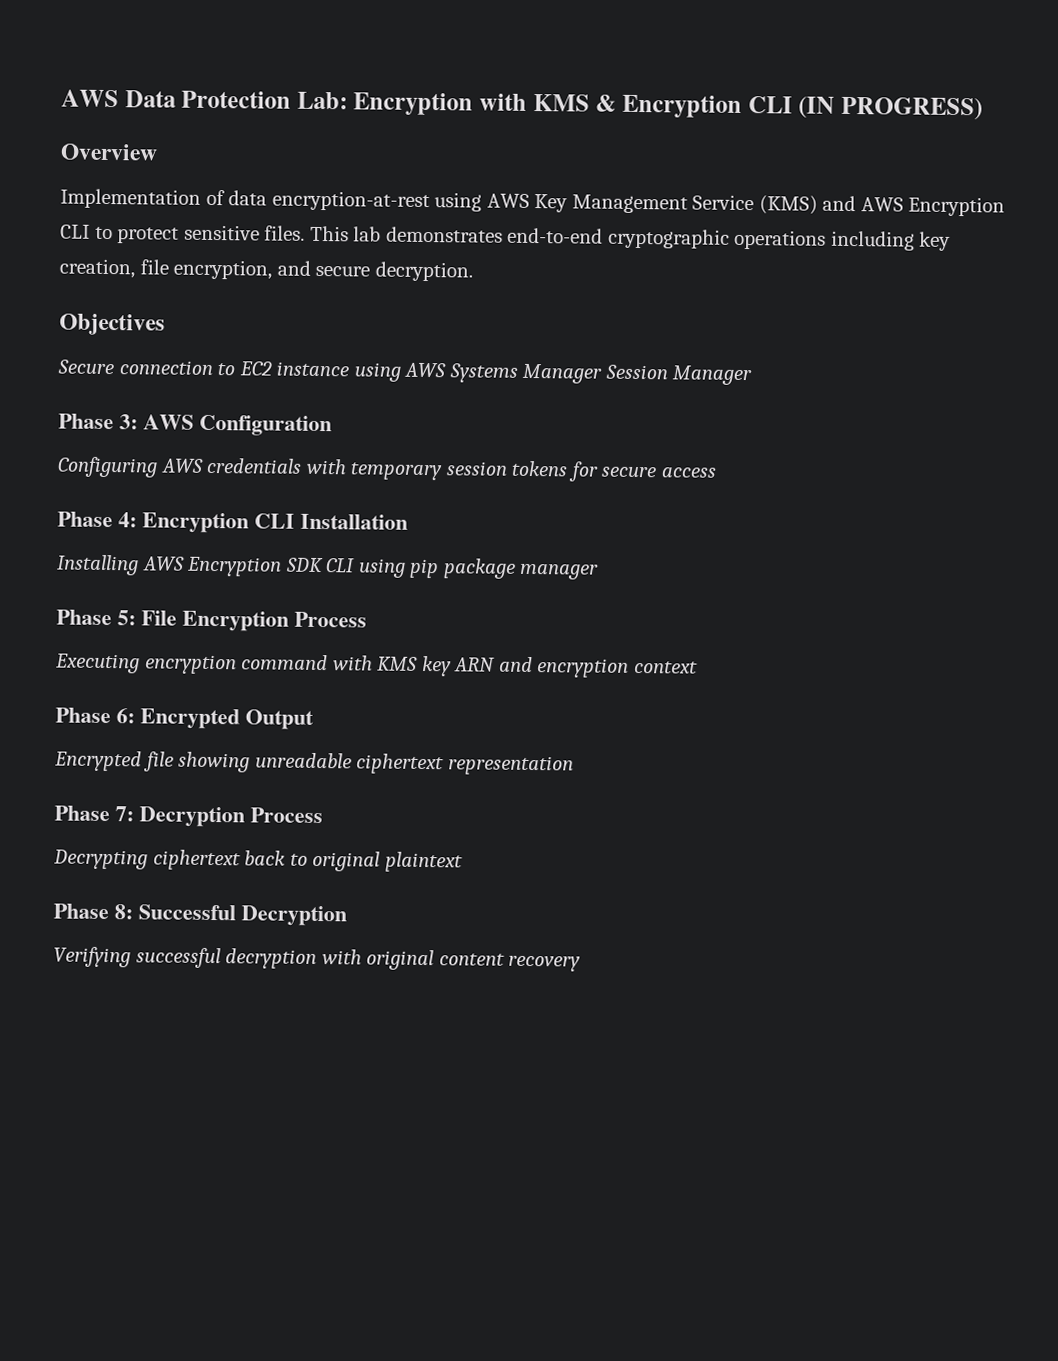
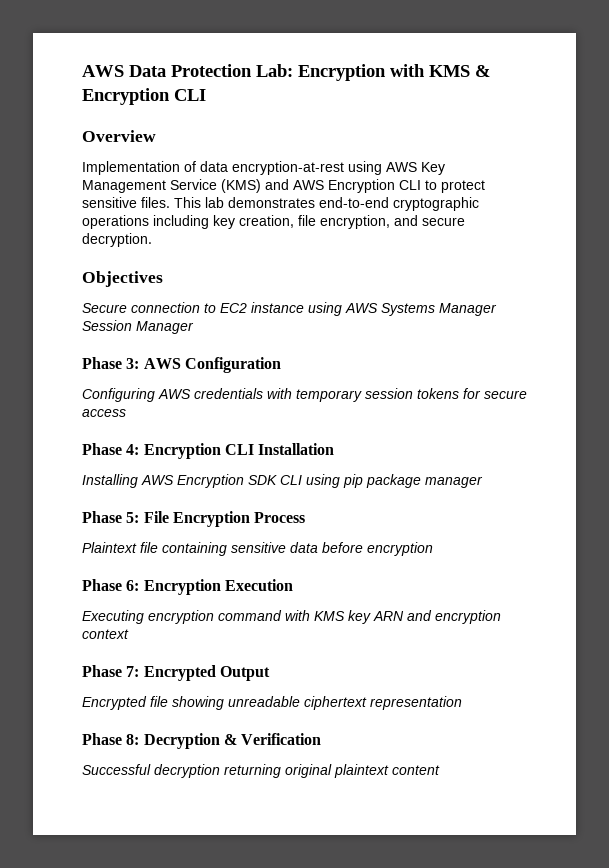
- AWS Data Protection Lab: Encryption with KMS & Encryption CLI (IN PROGRESS)
+ AWS Data Protection Lab: Encryption with KMS & Encryption CLI
+ Plaintext file containing sensitive data before encryption
+ Phase 6: Encryption Execution
- Phase 6: Encrypted Output
+ Phase 7: Encrypted Output
- Phase 7: Decryption Process
- Decrypting ciphertext back to original plaintext
- Phase 8: Successful Decryption
- Verifying successful decryption with original content recovery
+ Phase 8: Decryption & Verification
+ Successful decryption returning original plaintext content

